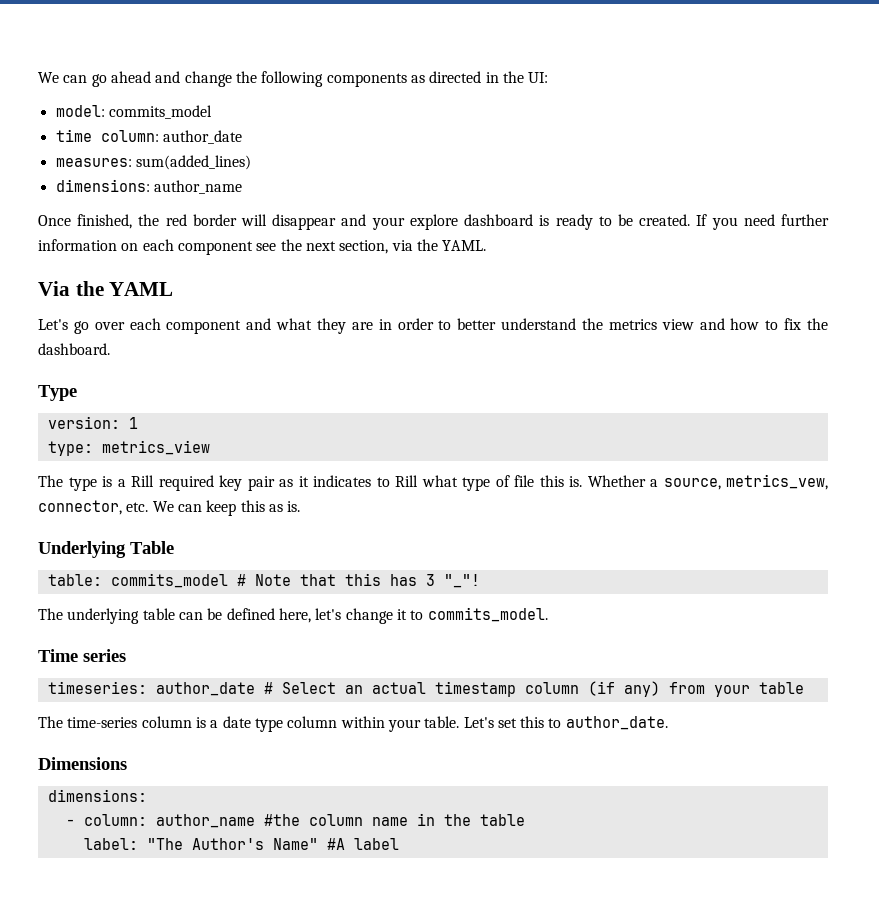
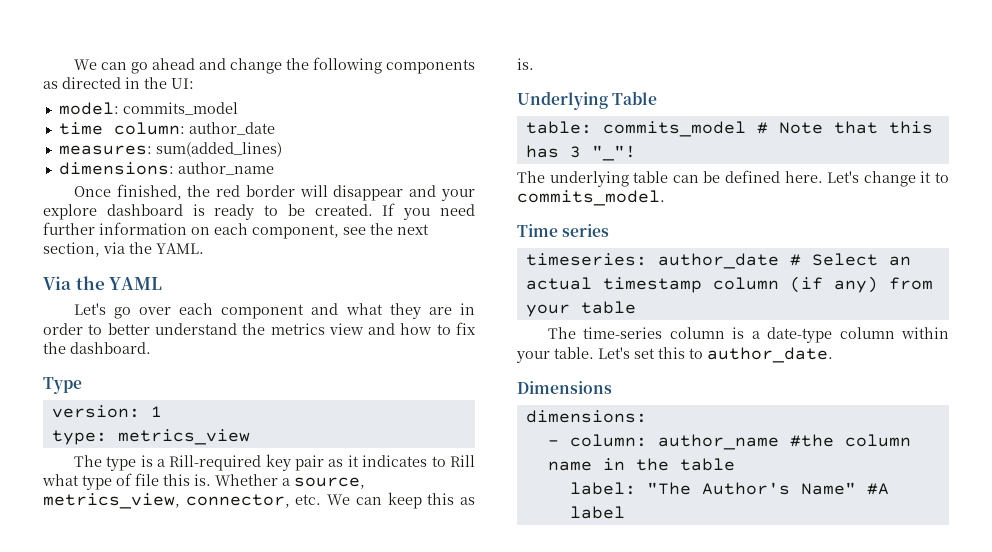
- If you need further information on each component see the next section, via the YAML.
+ If you need further information on each component, see the next section, via the YAML.
- The type is a Rill required key pair as it indicates to Rill what type of file this is.
+ The type is a Rill-required key pair as it indicates to Rill what type of file this is.
- Whether a source, metrics_vew, connector, etc. We can keep this as is.
+ Whether a source, metrics_view, connector, etc. We can keep this as is.
- The underlying table can be defined here, let's change it to commits_model.
+ The underlying table can be defined here. Let's change it to commits_model.
- The time-series column is a date type column within your table.
+ The time-series column is a date-type column within your table.

